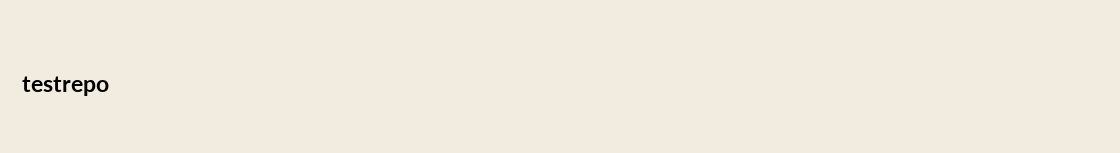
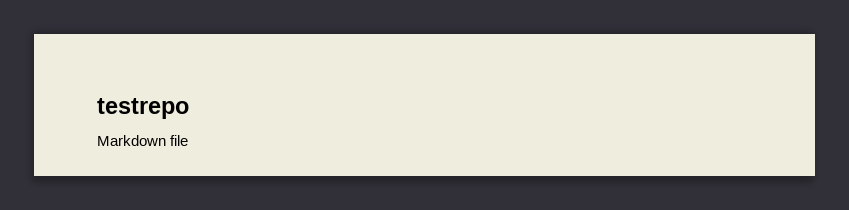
+ Markdown file

